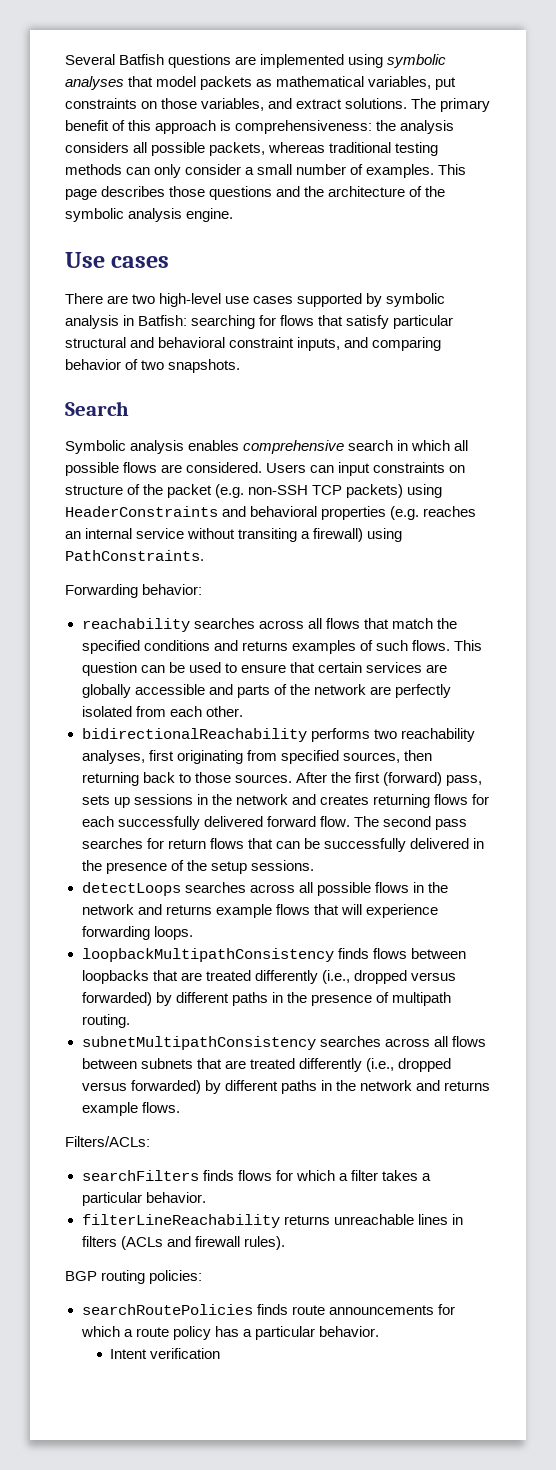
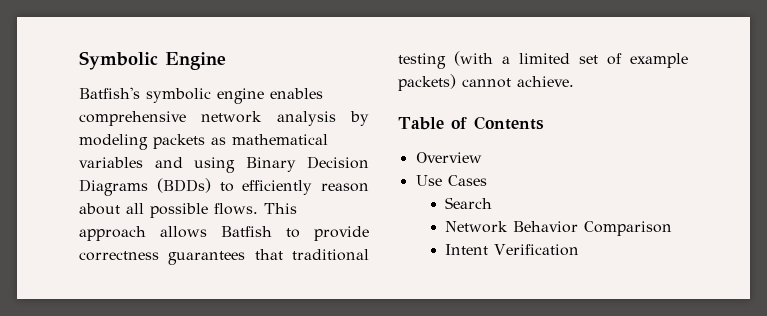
- Several Batfish questions are implemented using symbolic analyses that model packets as mathematical variables, put constraints on those variables, and extract solutions. The primary benefit of this approach is comprehensiveness: the analysis considers all possible packets, whereas traditional testing methods can only consider a small number of examples. This page describes those questions and the architecture of the symbolic analysis engine.
- Use cases
- There are two high-level use cases supported by symbolic analysis in Batfish: searching for flows that satisfy particular structural and behavioral constraint inputs, and comparing behavior of two snapshots.
+ Symbolic Engine
+ Batfish's symbolic engine enables comprehensive network analysis by modeling packets as mathematical variables and using Binary Decision Diagrams (BDDs) to efficiently reason about all possible flows. This approach allows Batfish to provide correctness guarantees that traditional testing (with a limited set of example packets) cannot achieve.
+ Table of Contents
+ Overview
+ Use Cases
  Search
- Symbolic analysis enables comprehensive search in which all possible flows are considered. Users can input constraints on structure of the packet (e.g. non-SSH TCP packets) using HeaderConstraints and behavioral properties (e.g. reaches an internal service without transiting a firewall) using PathConstraints.
- Forwarding behavior:
- reachability searches across all flows that match the specified conditions and returns examples of such flows. This question can be used to ensure that certain services are globally accessible and parts of the network are perfectly isolated from each other.
- bidirectionalReachability performs two reachability analyses, first originating from specified sources, then returning back to those sources. After the first (forward) pass, sets up sessions in the network and creates returning flows for each successfully delivered forward flow. The second pass searches for return flows that can be successfully delivered in the presence of the setup sessions.
- detectLoops searches across all possible flows in the network and returns example flows that will experience forwarding loops.
- loopbackMultipathConsistency finds flows between loopbacks that are treated differently (i.e., dropped versus forwarded) by different paths in the presence of multipath routing.
- subnetMultipathConsistency searches across all flows between subnets that are treated differently (i.e., dropped versus forwarded) by different paths in the network and returns example flows.
- Filters/ACLs:
- searchFilters finds flows for which a filter takes a particular behavior.
- filterLineReachability returns unreachable lines in filters (ACLs and firewall rules).
- BGP routing policies:
- searchRoutePolicies finds route announcements for which a route policy has a particular behavior.
+ Network Behavior Comparison
- Intent verification
+ Intent Verification

